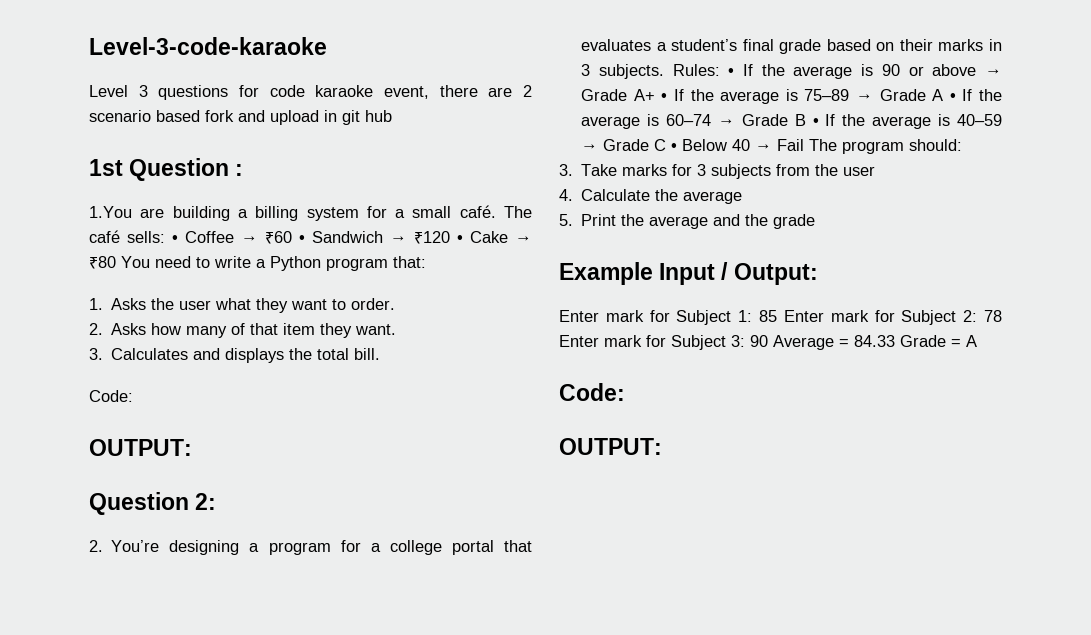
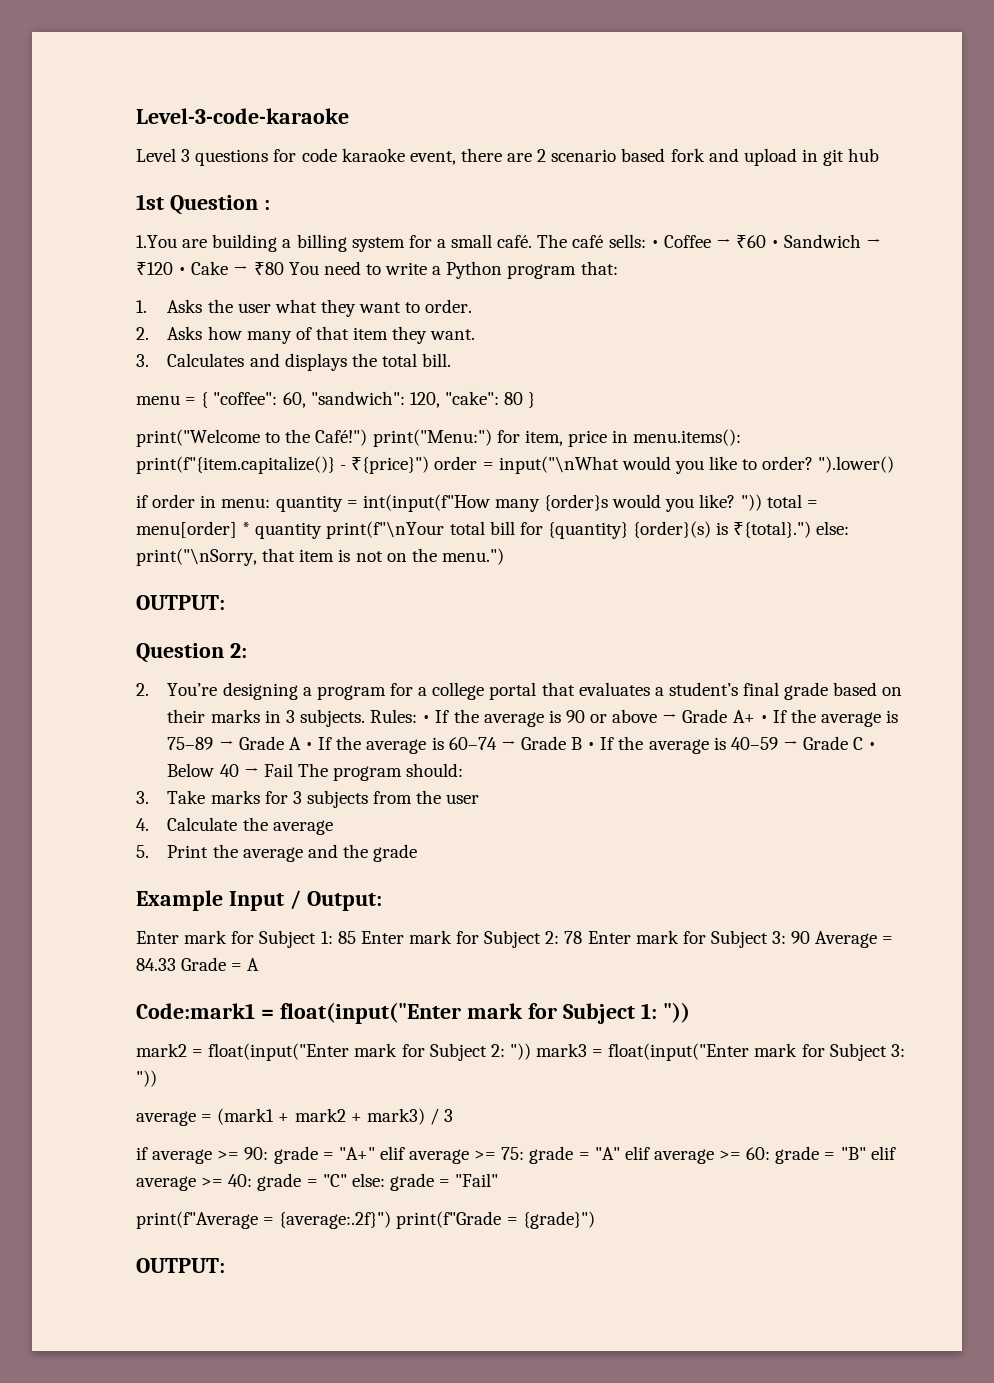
  3. Calculates and displays the total bill.
- Code:
+ menu = { "coffee": 60, "sandwich": 120, "cake": 80 }
+ print("Welcome to the Café!") print("Menu:") for item, price in menu.items(): print(f"{item.capitalize()} - ₹{price}") order = input("\nWhat would you like to order? ").lower()
+ if order in menu: quantity = int(input(f"How many {order}s would you like? ")) total = menu[order] * quantity print(f"\nYour total bill for {quantity} {order}(s) is ₹{total}.") else: print("\nSorry, that item is not on the menu.")
  Enter mark for Subject 1: 85 Enter mark for Subject 2: 78 Enter mark for Subject 3: 90 Average = 84.33 Grade = A
- Code:
+ Code:mark1 = float(input("Enter mark for Subject 1: "))
+ mark2 = float(input("Enter mark for Subject 2: ")) mark3 = float(input("Enter mark for Subject 3: "))
+ average = (mark1 + mark2 + mark3) / 3
+ if average >= 90: grade = "A+" elif average >= 75: grade = "A" elif average >= 60: grade = "B" elif average >= 40: grade = "C" else: grade = "Fail"
+ print(f"Average = {average:.2f}") print(f"Grade = {grade}")

